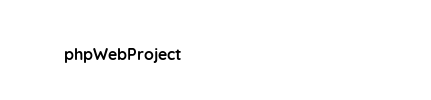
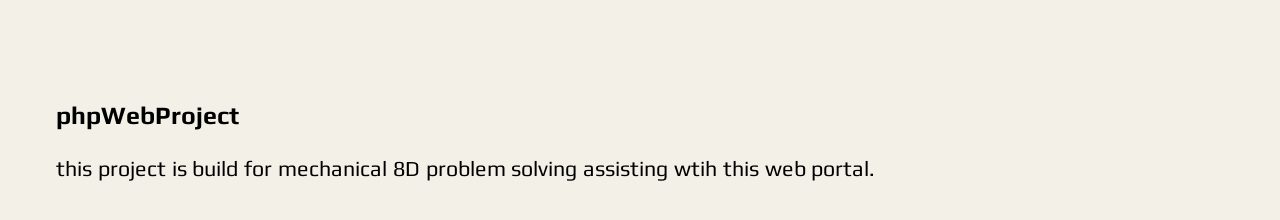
+ this project is build for mechanical 8D problem solving assisting wtih this web portal.

